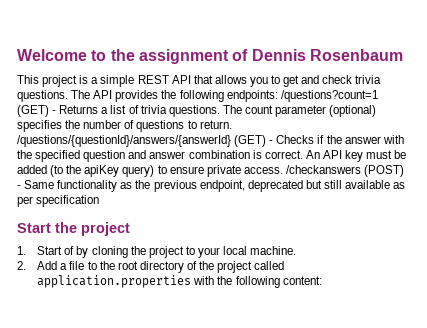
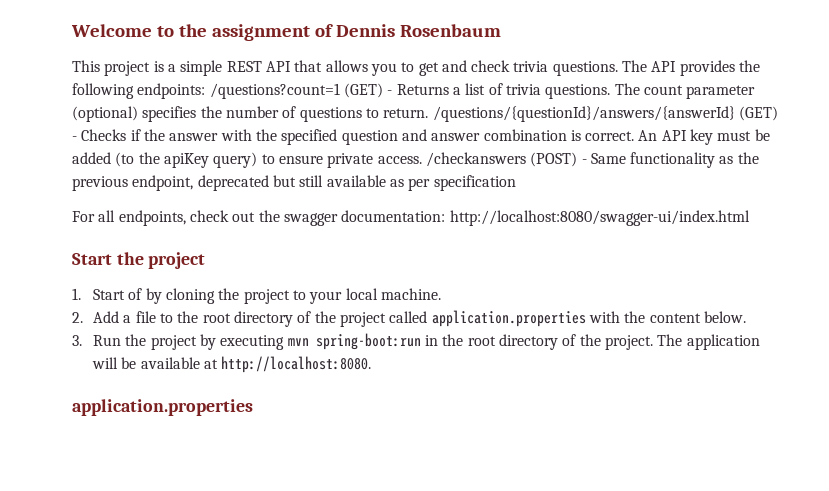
+ For all endpoints, check out the swagger documentation: http://localhost:8080/swagger-ui/index.html
- 2. Add a file to the root directory of the project called application.properties with the following content:
+ 2. Add a file to the root directory of the project called application.properties with the content below.
+ 3. Run the project by executing mvn spring-boot:run in the root directory of the project. The application will be available at http://localhost:8080.
+ application.properties

